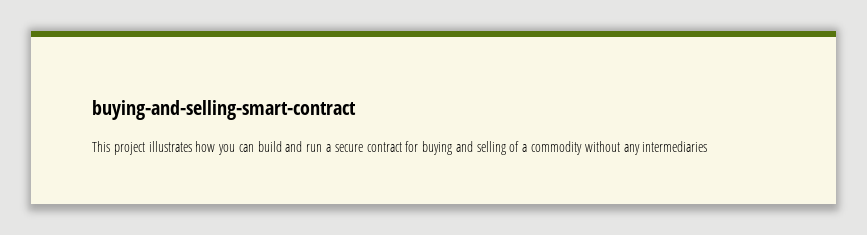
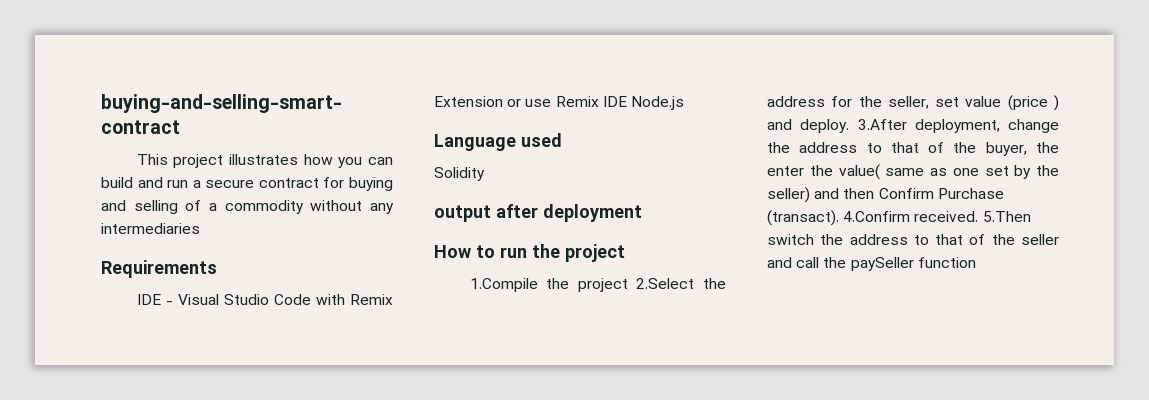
+ Requirements
+ IDE - Visual Studio Code with Remix Extension or use Remix IDE Node.js
+ Language used
+ Solidity
+ output after deployment
+ How to run the project
+ 1.Compile the project 2.Select the address for the seller, set value (price ) and deploy. 3.After deployment, change the address to that of the buyer, the enter the value( same as one set by the seller) and then Confirm Purchase (transact). 4.Confirm received. 5.Then switch the address to that of the seller and call the paySeller function

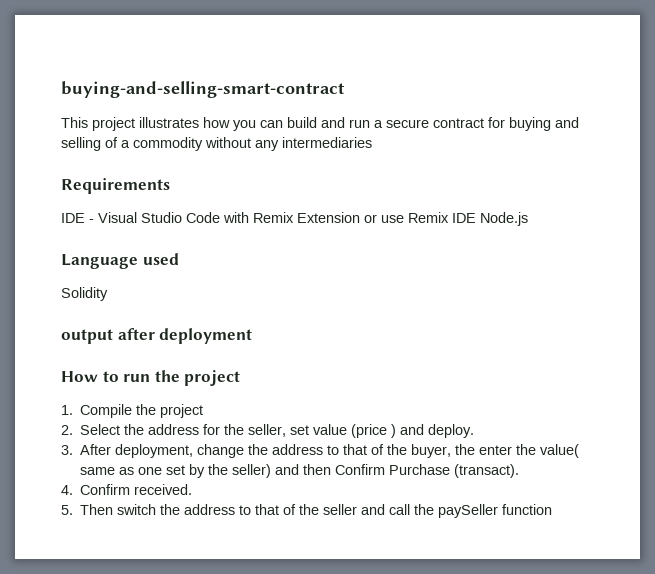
- 1.Compile the project 2.Select the address for the seller, set value (price ) and deploy. 3.After deployment, change the address to that of the buyer, the enter the value( same as one set by the seller) and then Confirm Purchase (transact). 4.Confirm received. 5.Then switch the address to that of the seller and call the paySeller function
+ 1. Compile the project
+ 2. Select the address for the seller, set value (price ) and deploy.
+ 3. After deployment, change the address to that of the buyer, the enter the value( same as one set by the seller) and then Confirm Purchase (transact).
+ 4. Confirm received.
+ 5. Then switch the address to that of the seller and call the paySeller function

